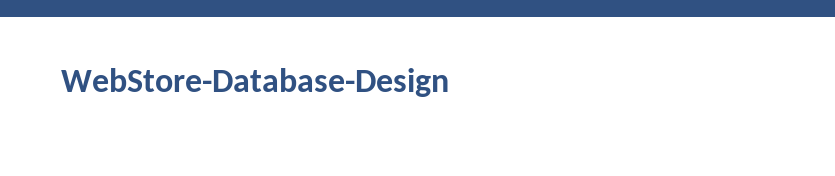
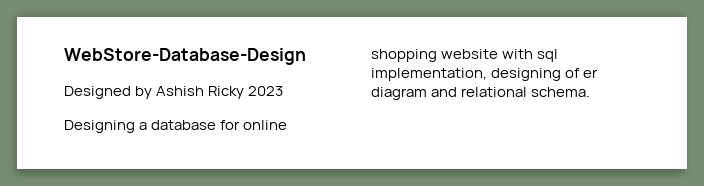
+ Designed by Ashish Ricky 2023
+ Designing a database for online shopping website with sql implementation, designing of er diagram and relational schema.

